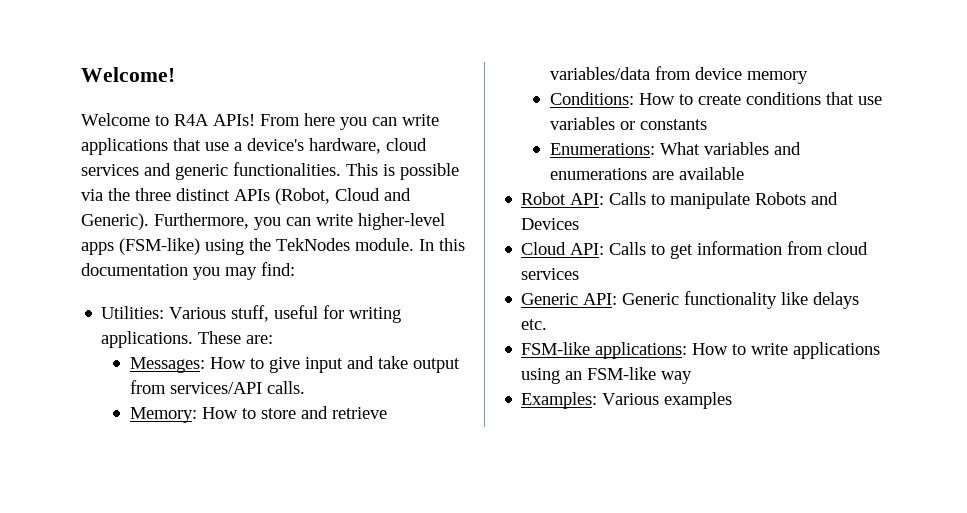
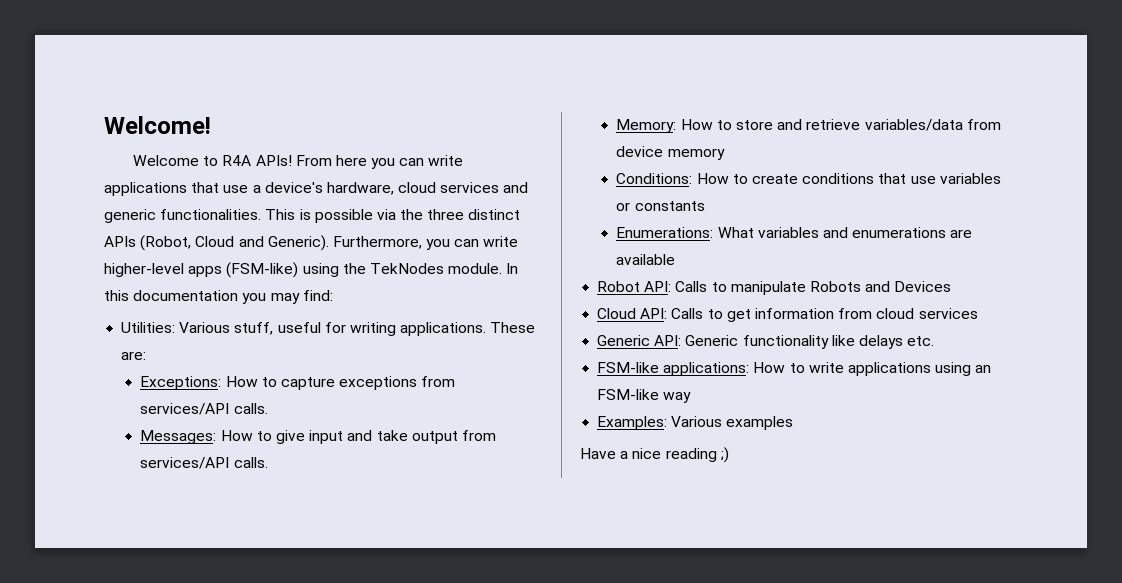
+ Exceptions: How to capture exceptions from services/API calls.
+ Have a nice reading ;)

